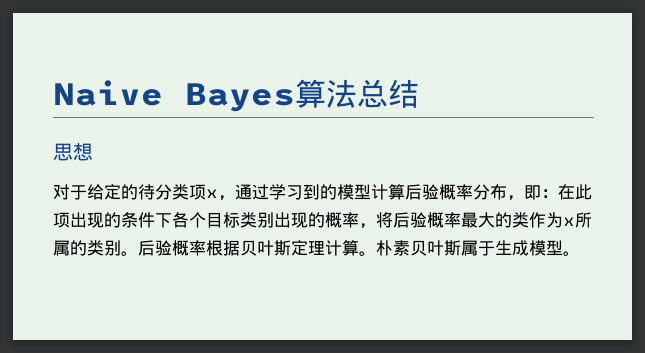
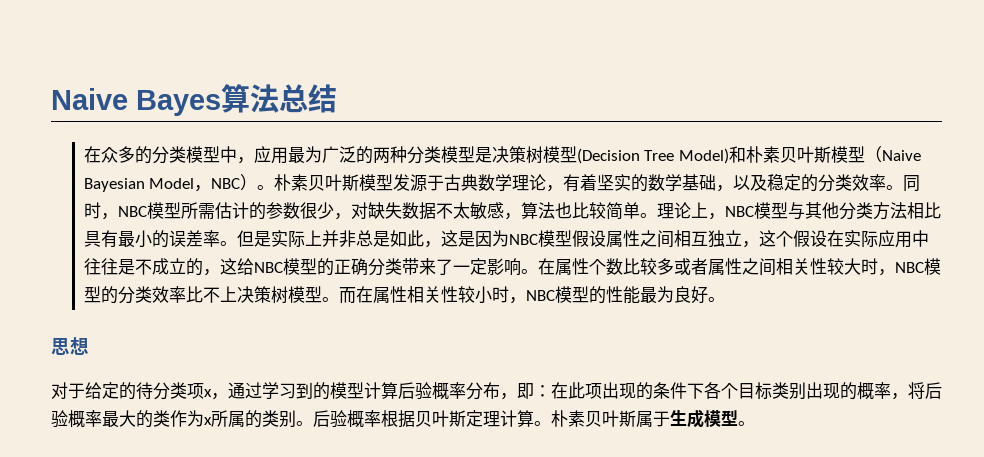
+ 在众多的分类模型中，应用最为广泛的两种分类模型是决策树模型(Decision Tree Model)和朴素贝叶斯模型（Naive Bayesian Model，NBC）。朴素贝叶斯模型发源于古典数学理论，有着坚实的数学基础，以及稳定的分类效率。同时，NBC模型所需估计的参数很少，对缺失数据不太敏感，算法也比较简单。理论上，NBC模型与其他分类方法相比具有最小的误差率。但是实际上并非总是如此，这是因为NBC模型假设属性之间相互独立，这个假设在实际应用中往往是不成立的，这给NBC模型的正确分类带来了一定影响。在属性个数比较多或者属性之间相关性较大时，NBC模型的分类效率比不上决策树模型。而在属性相关性较小时，NBC模型的性能最为良好。

